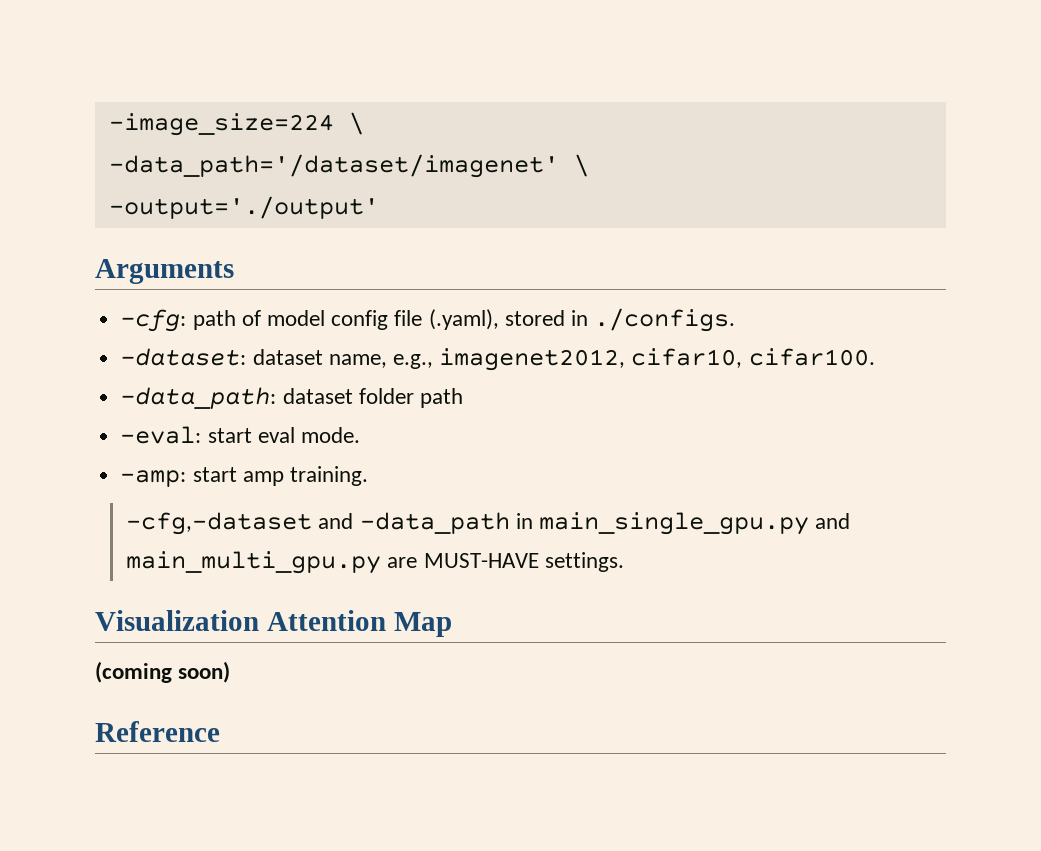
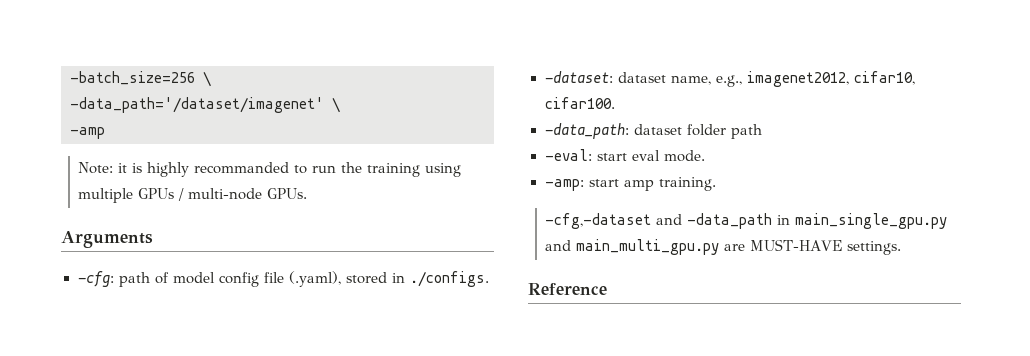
- -image_size=224 \
+ -batch_size=256 \
- -output='./output'
+ -amp
+ Note: it is highly recommanded to run the training using multiple GPUs / multi-node GPUs.
- Visualization Attention Map
- (coming soon)

